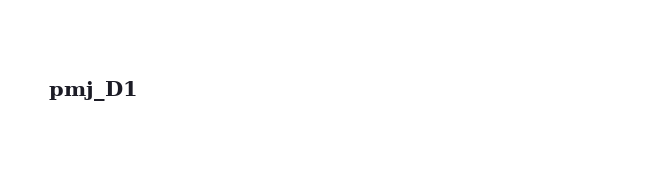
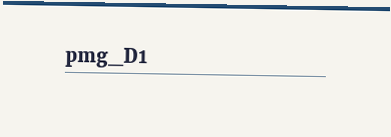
- pmj_D1
+ pmg_D1

